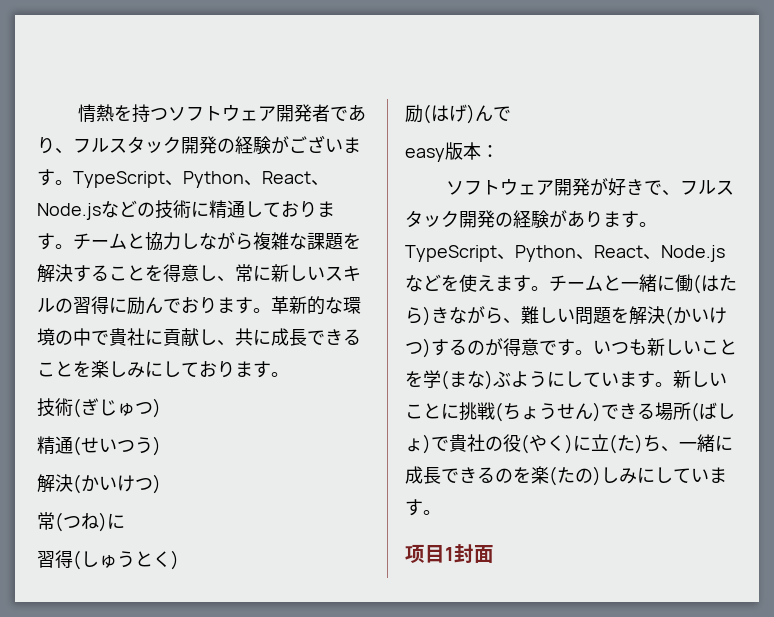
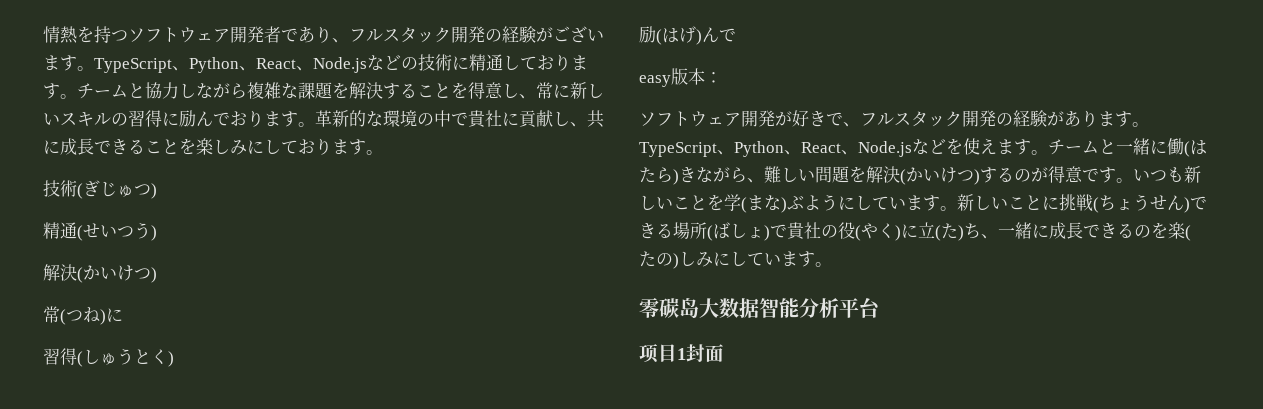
+ 零碳岛大数据智能分析平台

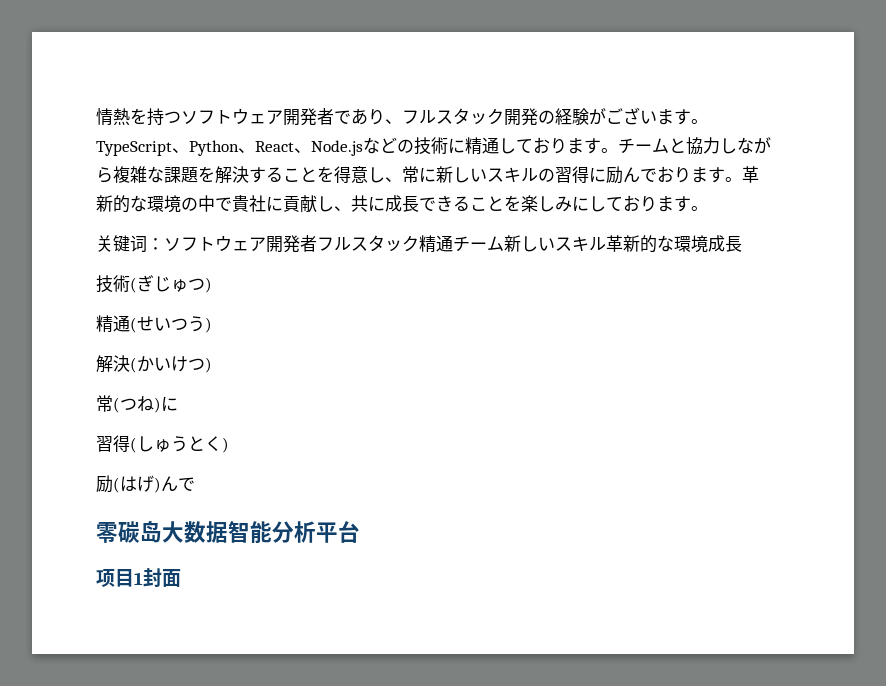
+ 关键词：ソフトウェア開発者フルスタック精通チーム新しいスキル革新的な環境成長
- easy版本：
- ソフトウェア開発が好きで、フルスタック開発の経験があります。TypeScript、Python、React、Node.jsなどを使えます。チームと一緒に働(はたら)きながら、難しい問題を解決(かいけつ)するのが得意です。いつも新しいことを学(まな)ぶようにしています。新しいことに挑戦(ちょうせん)できる場所(ばしょ)で貴社の役(やく)に立(た)ち、一緒に成長できるのを楽(たの)しみにしています。

